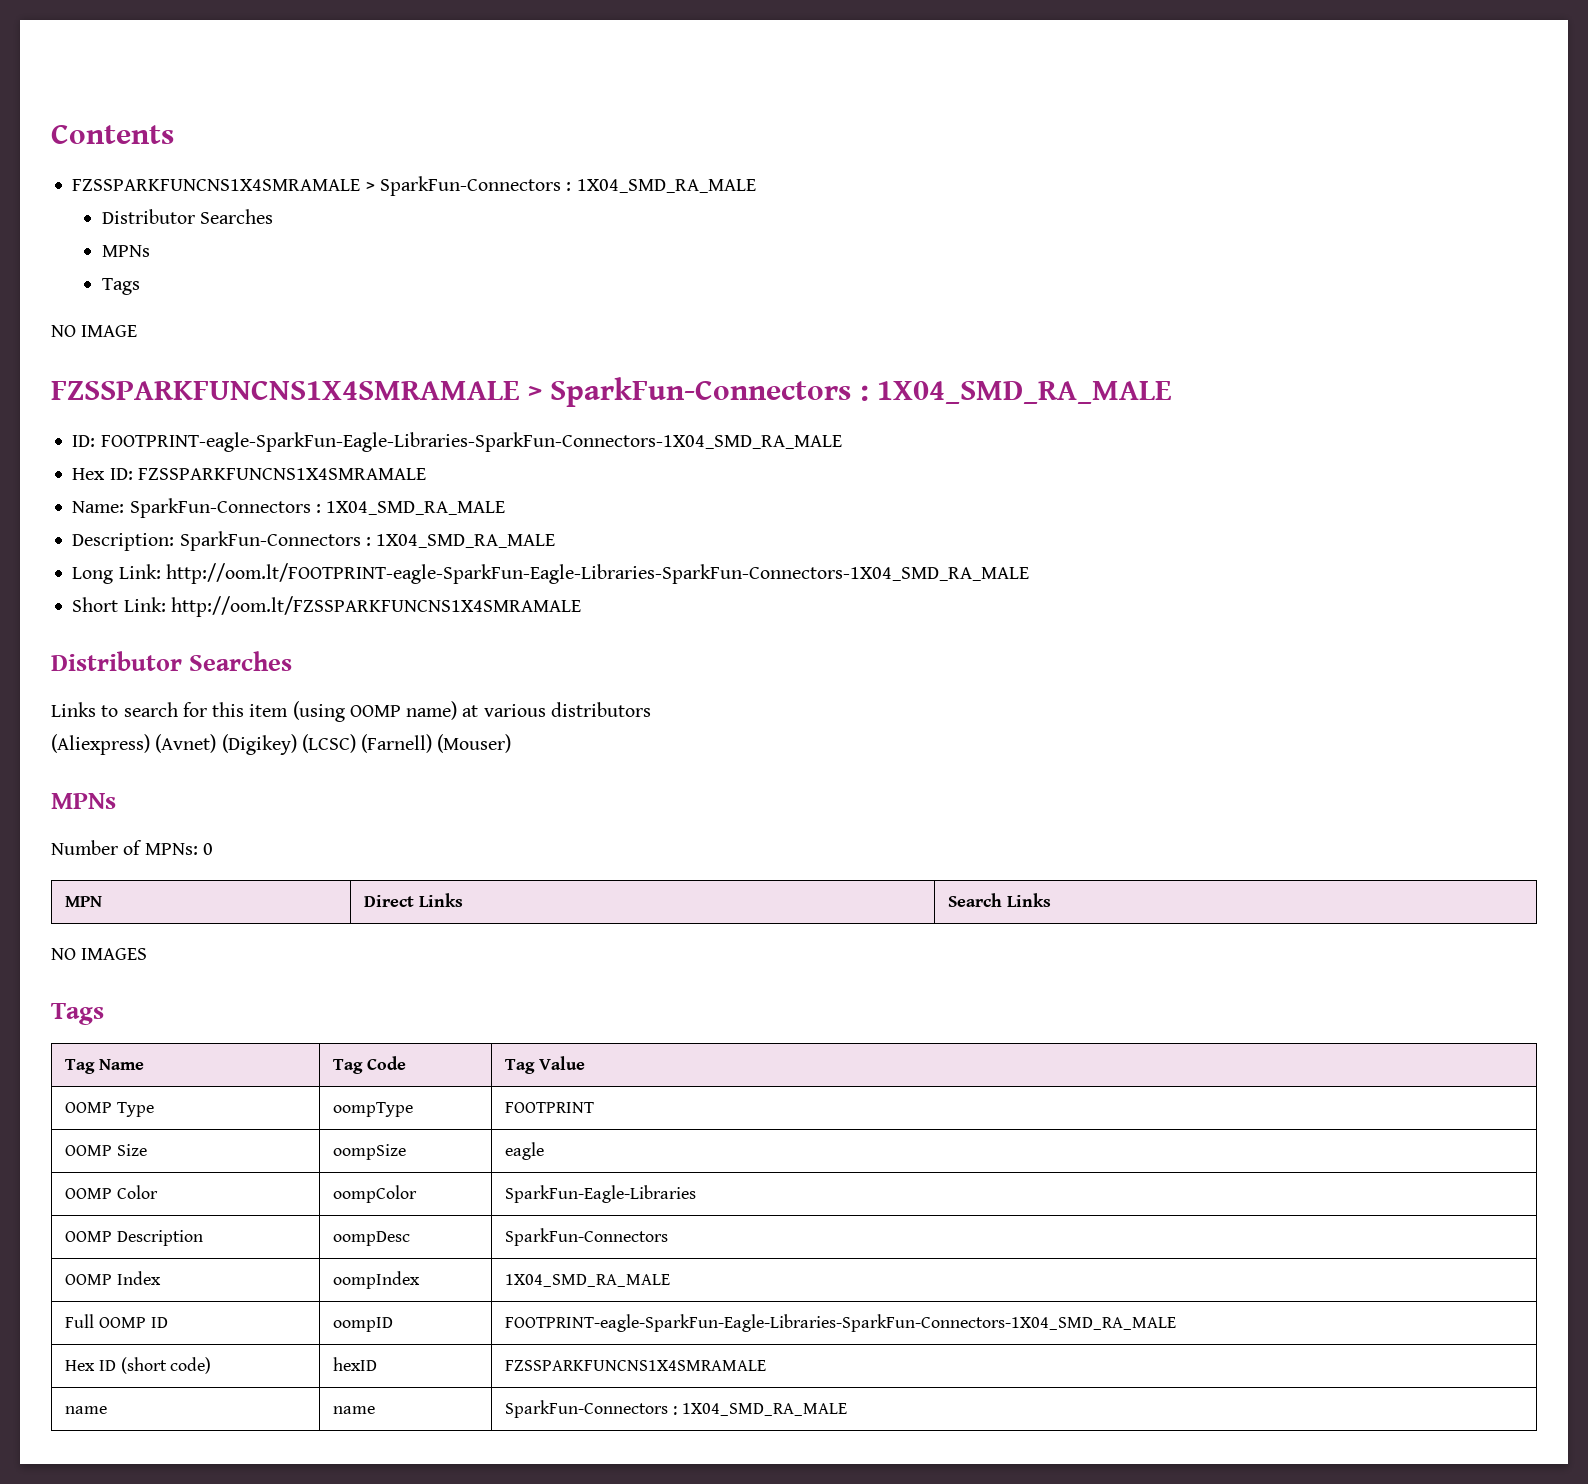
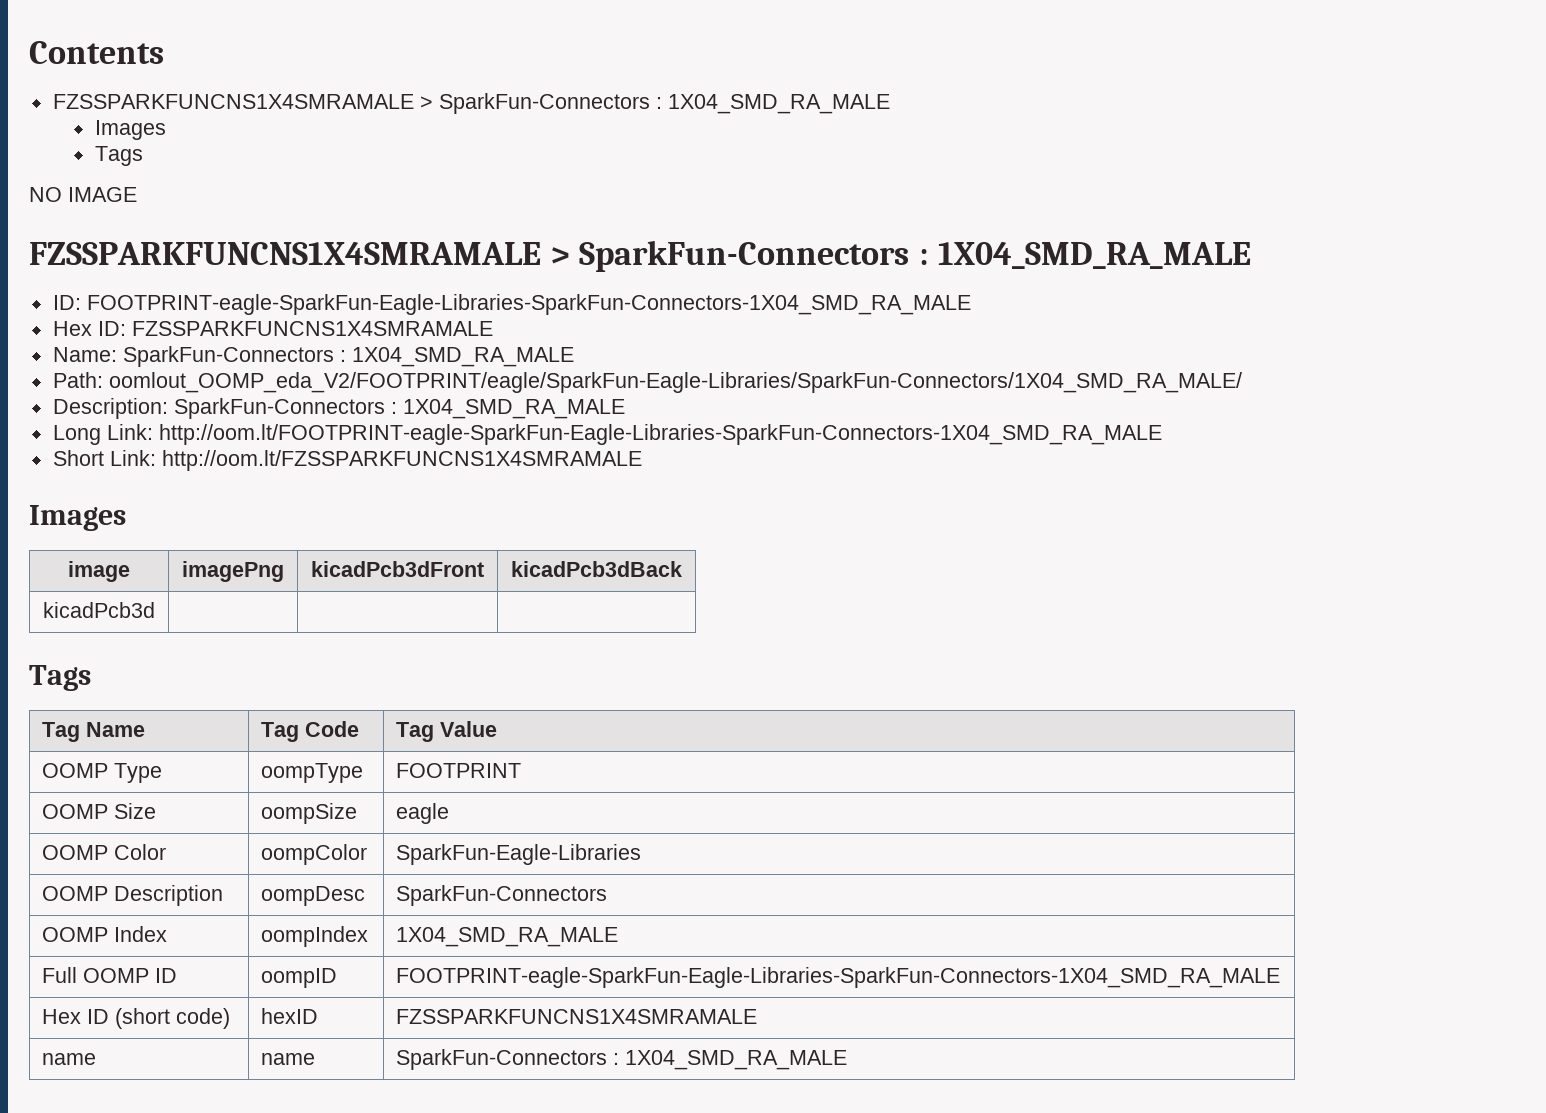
  Contents
  FZSSPARKFUNCNS1X4SMRAMALE > SparkFun-Connectors : 1X04_SMD_RA_MALE
- Distributor Searches
- MPNs
+ Images
+ Path: oomlout_OOMP_eda_V2/FOOTPRINT/eagle/SparkFun-Eagle-Libraries/SparkFun-Connectors/1X04_SMD_RA_MALE/
  Short Link: http://oom.lt/FZSSPARKFUNCNS1X4SMRAMALE
- Distributor Searches
- Links to search for this item (using OOMP name) at various distributors
- (Aliexpress) (Avnet) (Digikey) (LCSC) (Farnell) (Mouser)
- MPNs
- Number of MPNs: 0
- MPN | Direct Links | Search Links
- NO IMAGES
+ Images
+ image | imagePng | kicadPcb3dFront | kicadPcb3dBack
+ kicadPcb3d | | |

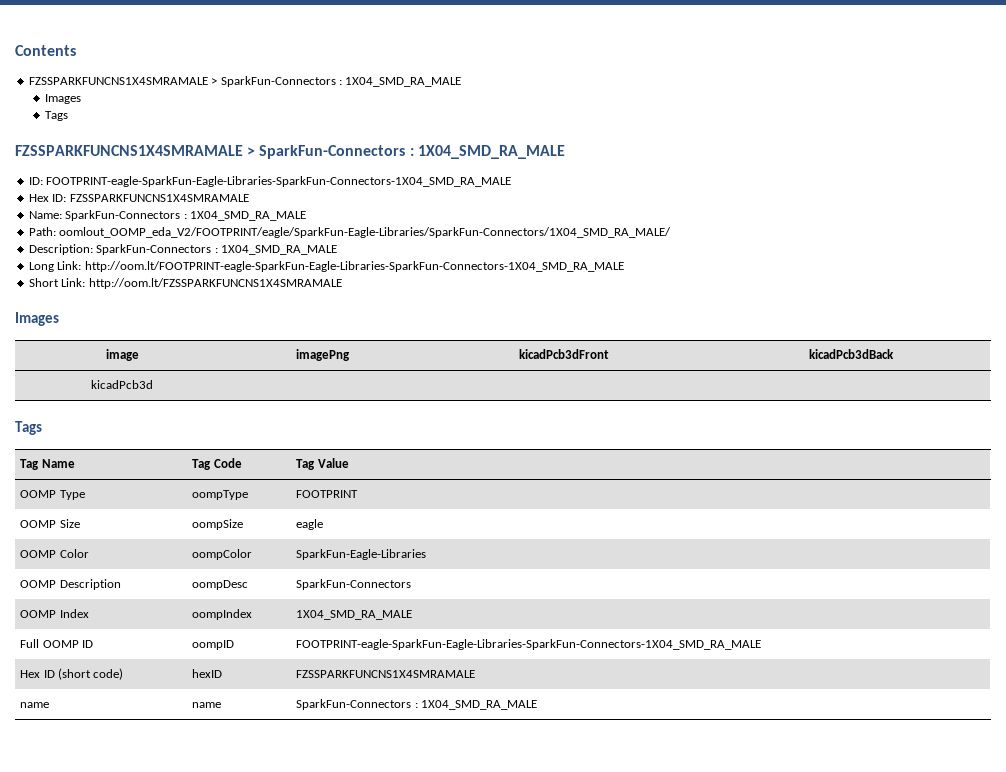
- NO IMAGE

